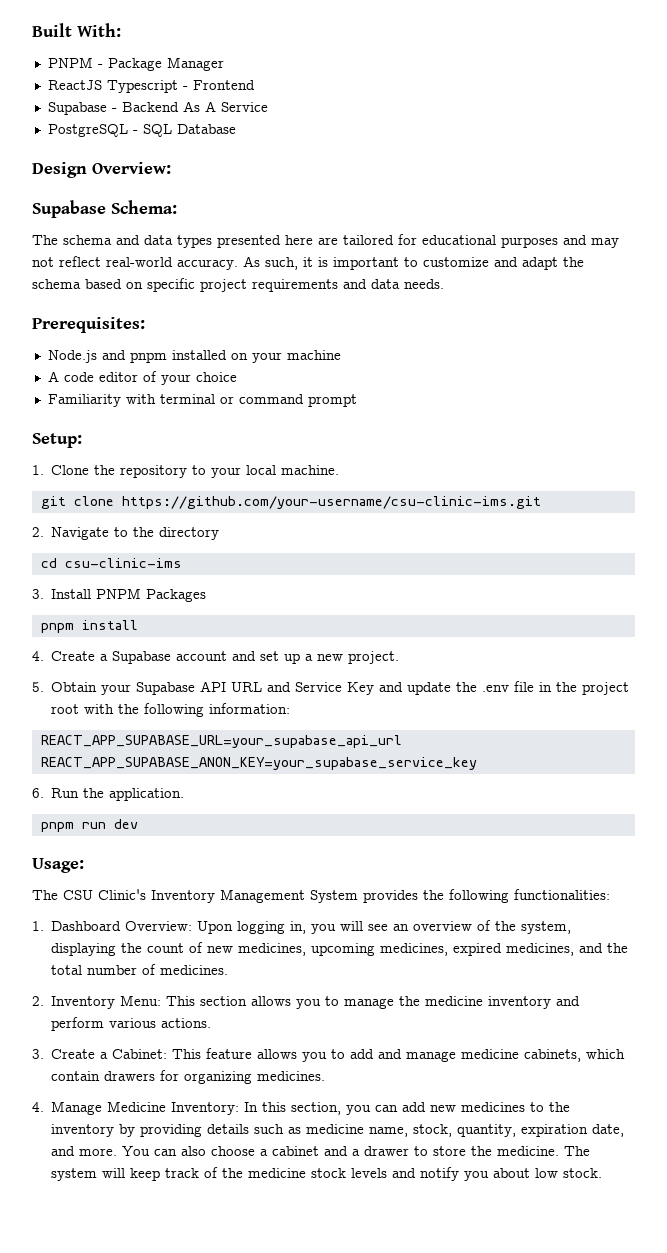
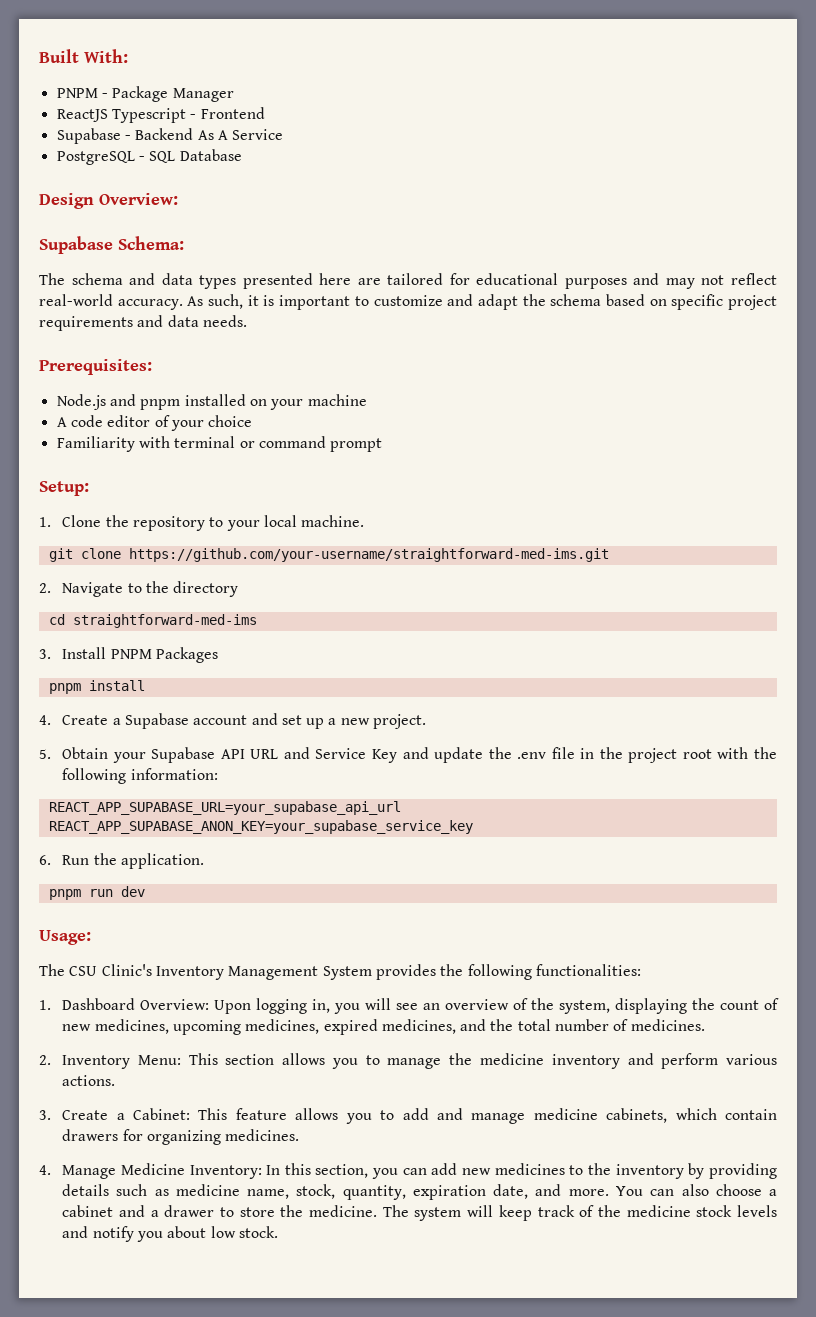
- git clone https://github.com/your-username/csu-clinic-ims.git
+ git clone https://github.com/your-username/straightforward-med-ims.git
- cd csu-clinic-ims
+ cd straightforward-med-ims

